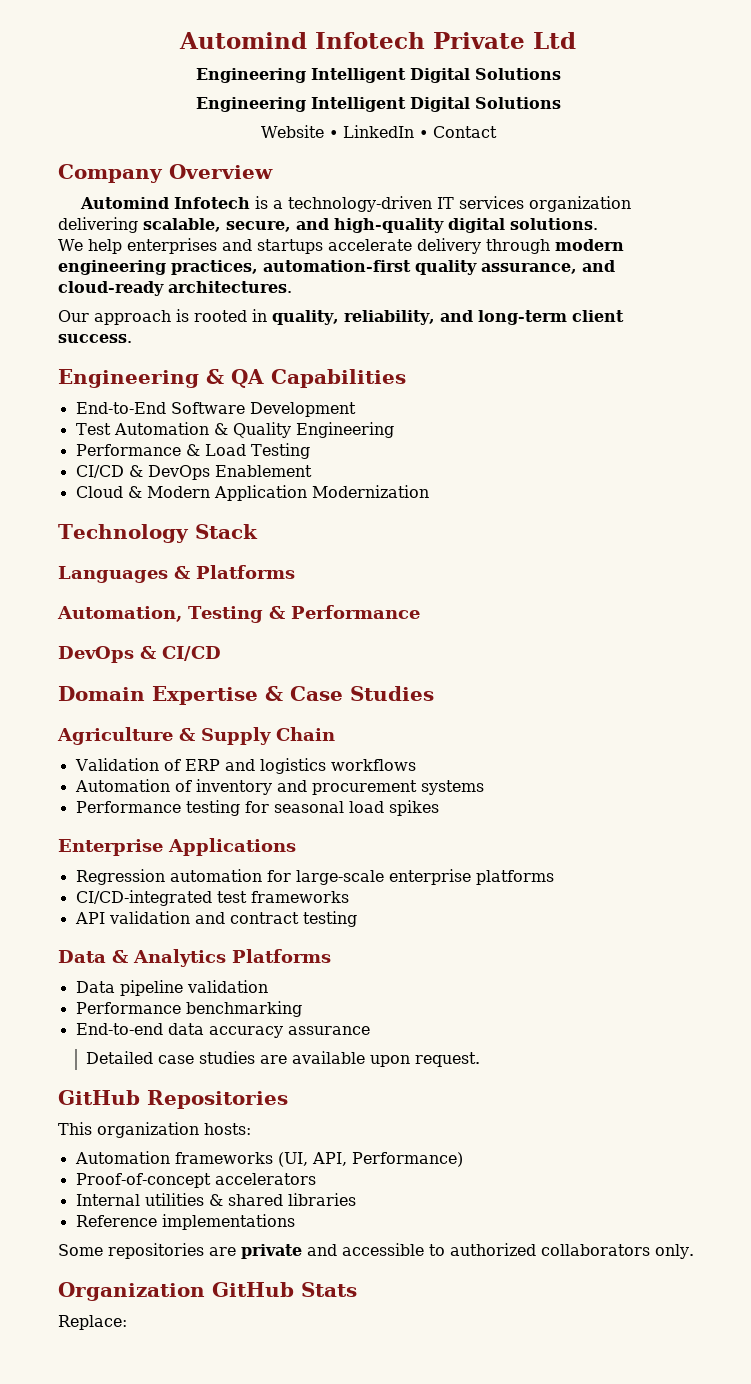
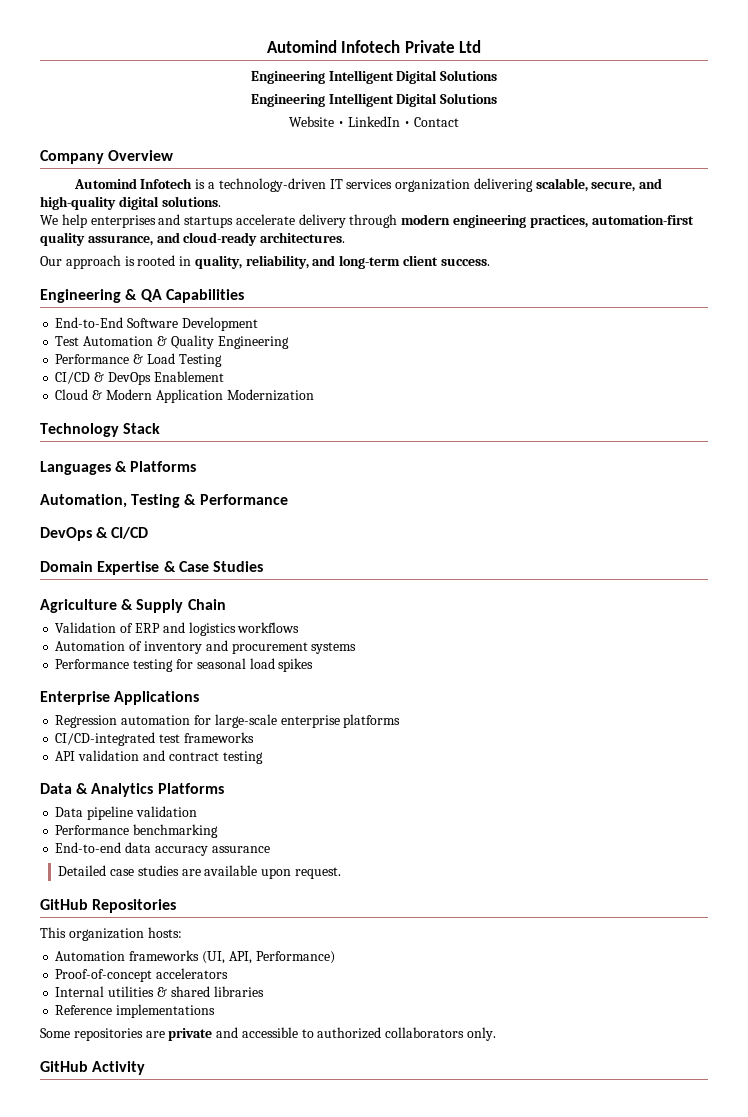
- Organization GitHub Stats
- Replace:
+ GitHub Activity

